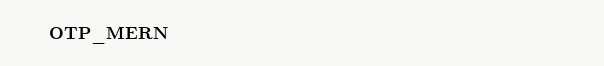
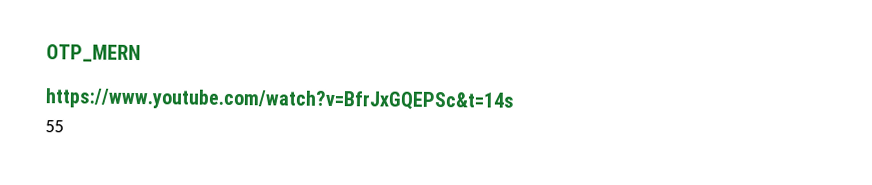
+ https://www.youtube.com/watch?v=BfrJxGQEPSc&t=14s
+ 55

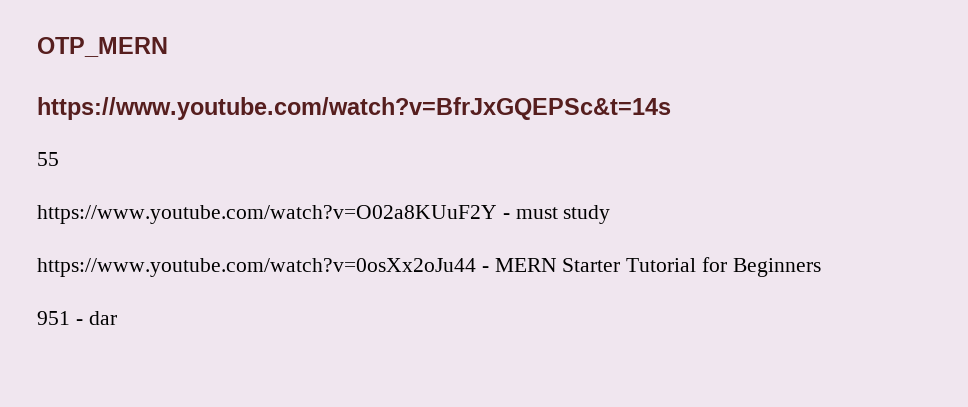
+ https://www.youtube.com/watch?v=O02a8KUuF2Y - must study
+ https://www.youtube.com/watch?v=0osXx2oJu44 - MERN Starter Tutorial for Beginners
+ 951 - dar

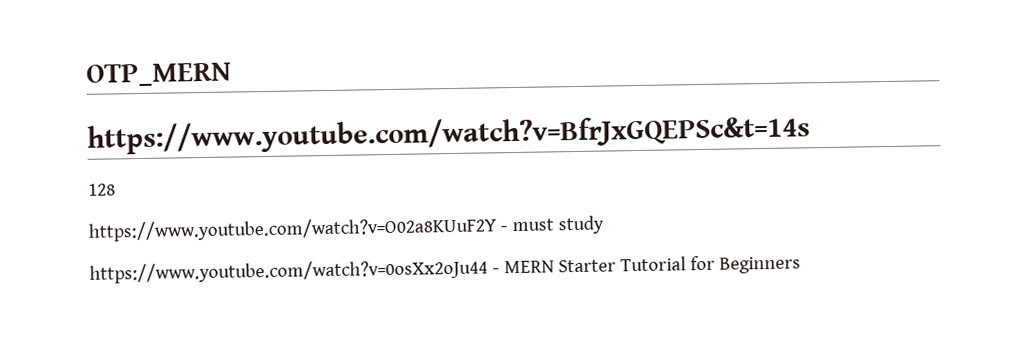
- 55
+ 128
- 951 - dar

